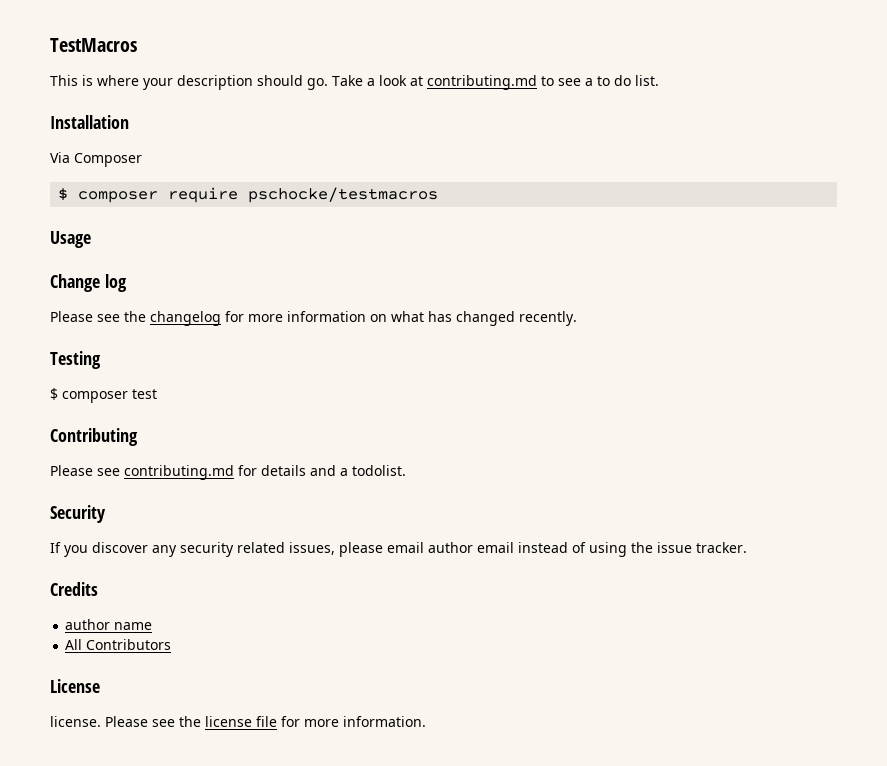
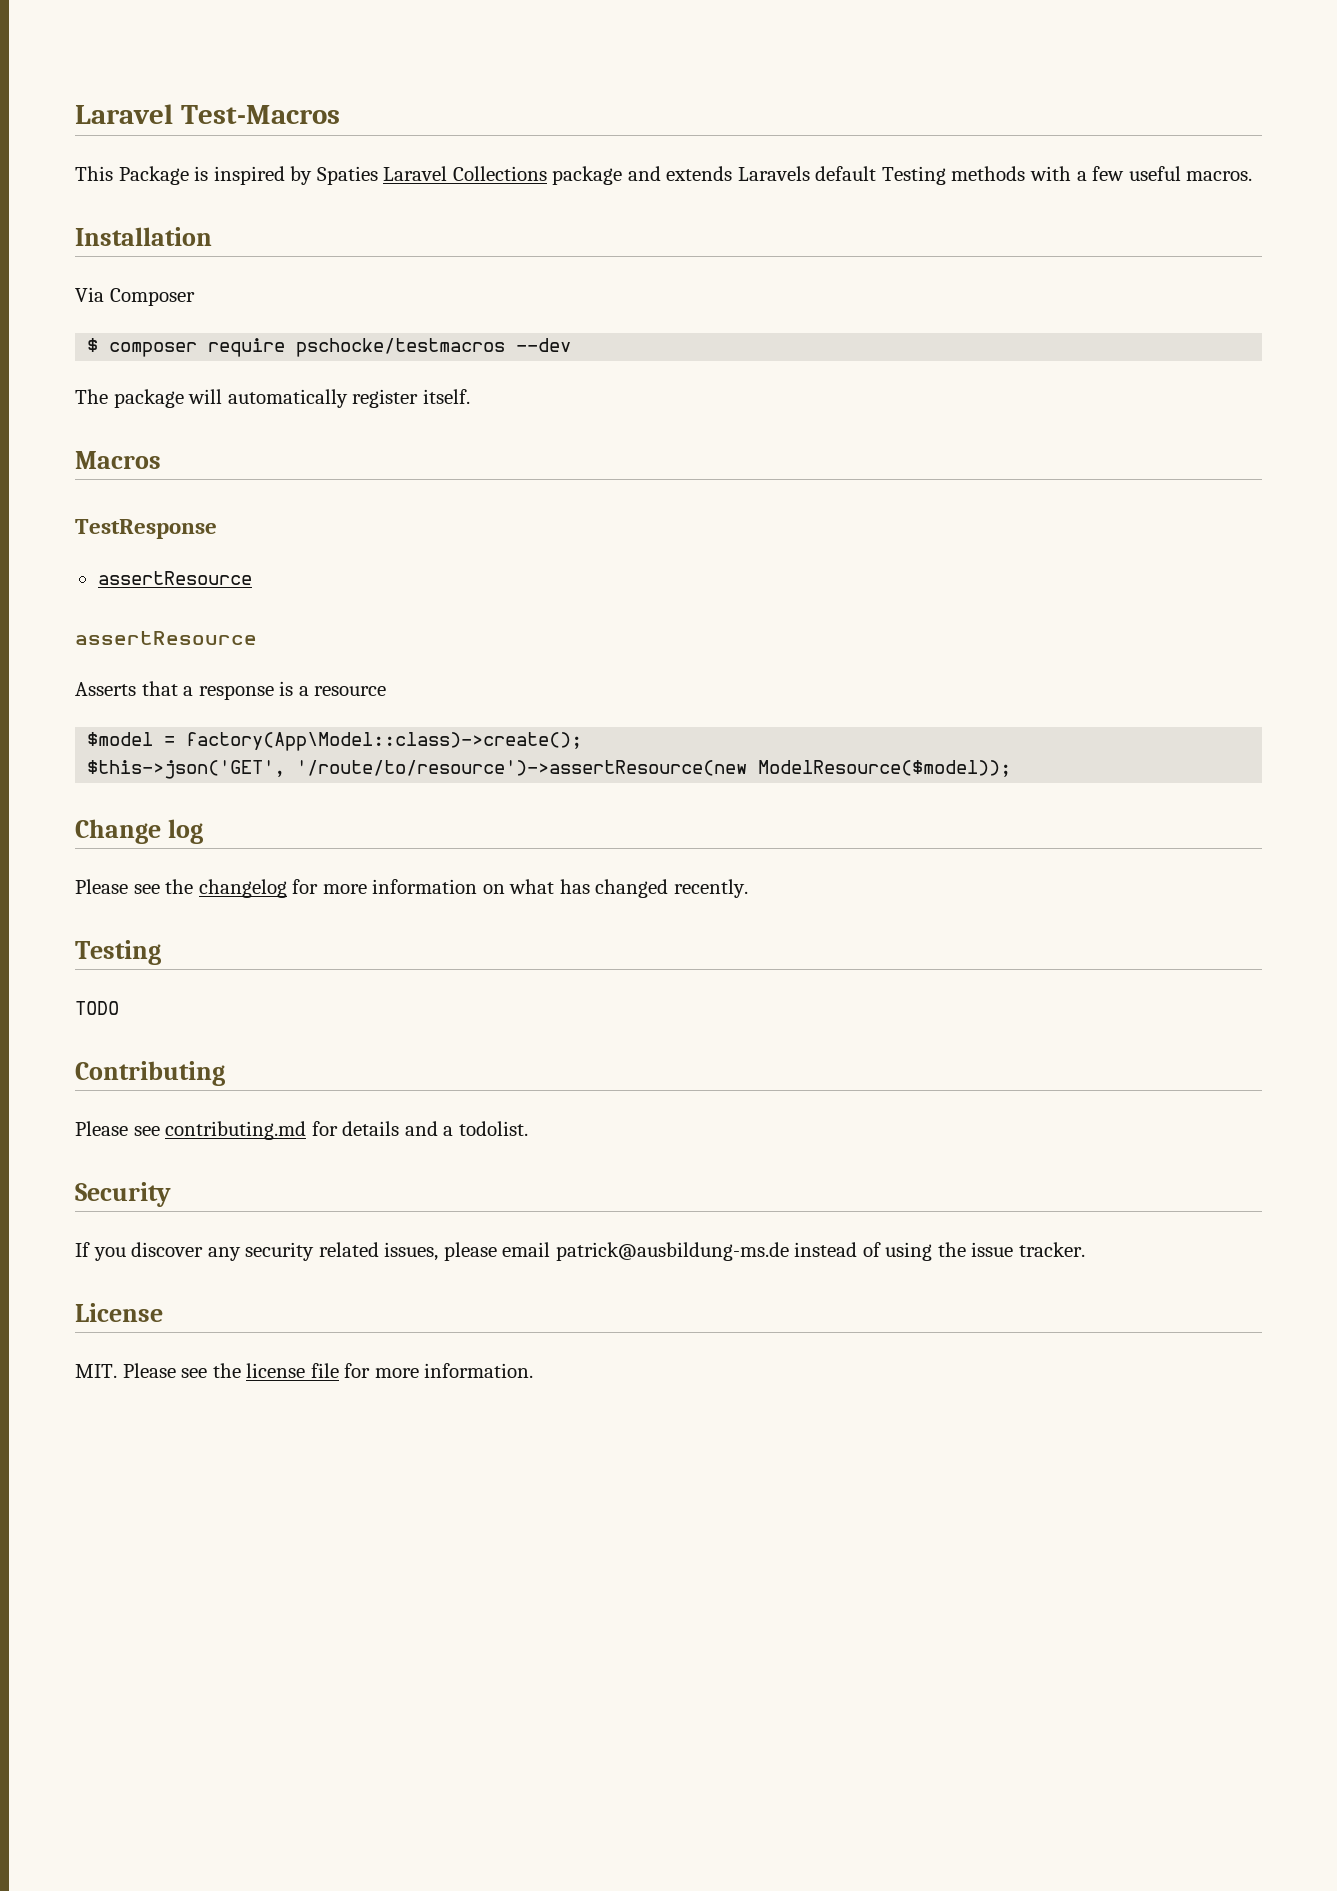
- TestMacros
+ Laravel Test-Macros
- This is where your description should go. Take a look at contributing.md to see a to do list.
+ This Package is inspired by Spaties Laravel Collections package and extends Laravels default Testing methods with a few useful macros.
- $ composer require pschocke/testmacros
- Usage
+ $ composer require pschocke/testmacros --dev
+ The package will automatically register itself.
+ Macros
+ TestResponse
+ assertResource
+ assertResource
+ Asserts that a response is a resource
+ $model = factory(App\Model::class)->create();
+ $this->json('GET', '/route/to/resource')->assertResource(new ModelResource($model));
- $ composer test
+ TODO
- If you discover any security related issues, please email author email instead of using the issue tracker.
+ If you discover any security related issues, please email patrick@ausbildung-ms.de instead of using the issue tracker.
- Credits
- author name
- All Contributors
- license. Please see the license file for more information.
+ MIT. Please see the license file for more information.

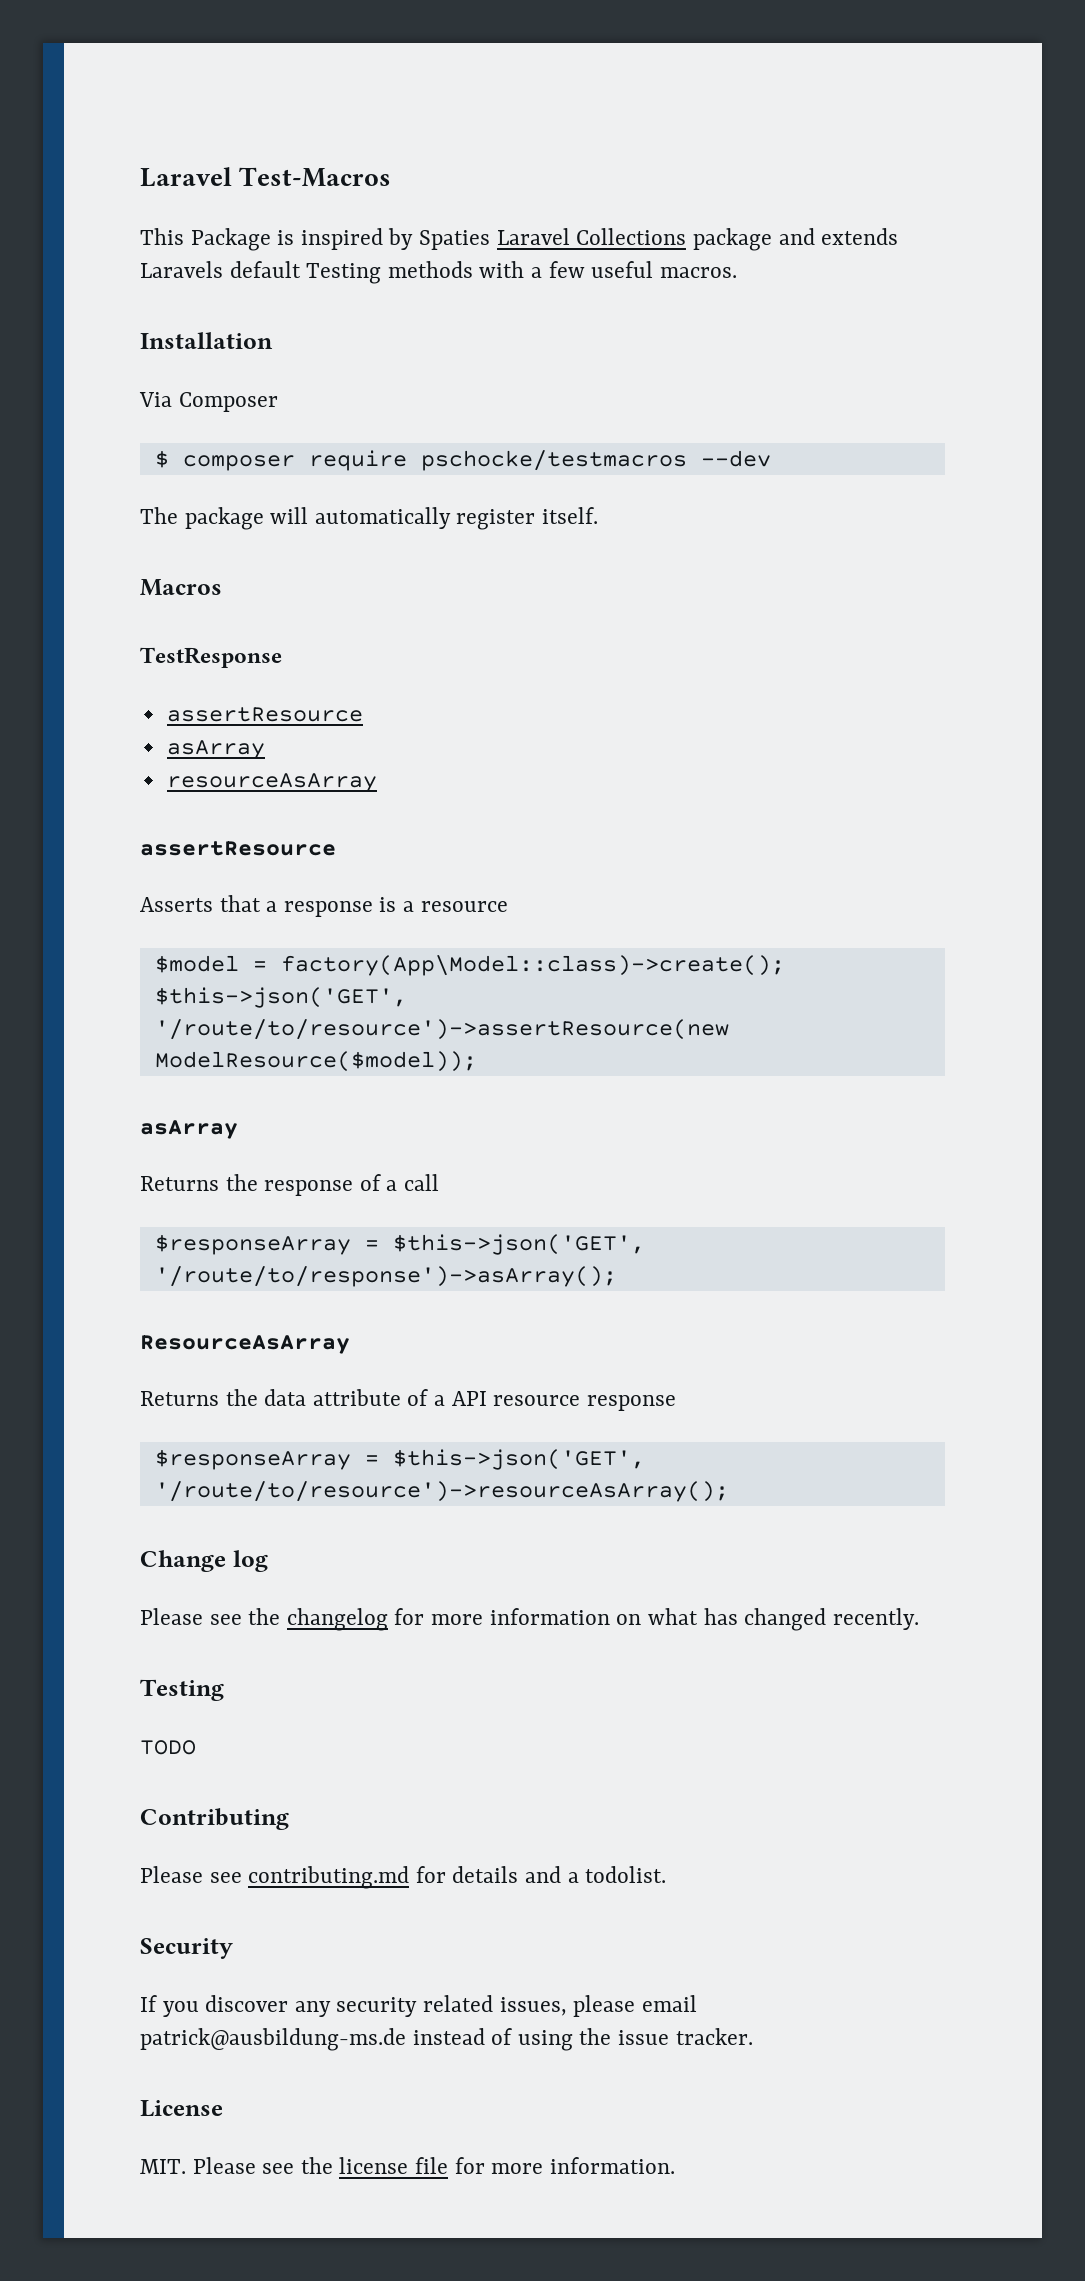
  TestResponse
  assertResource
+ asArray
+ resourceAsArray
  $this->json('GET', '/route/to/resource')->assertResource(new ModelResource($model));
+ asArray
+ Returns the response of a call
+ $responseArray = $this->json('GET', '/route/to/response')->asArray();
+ ResourceAsArray
+ Returns the data attribute of a API resource response
+ $responseArray = $this->json('GET', '/route/to/resource')->resourceAsArray();

